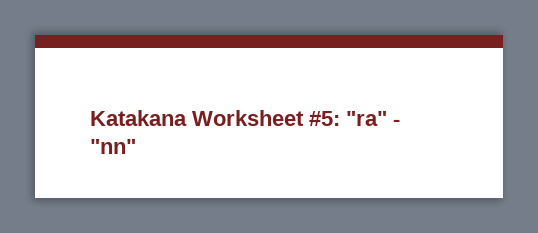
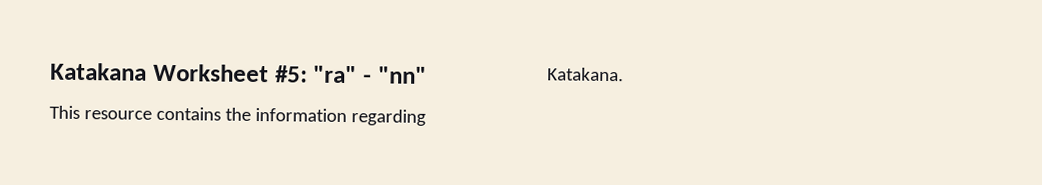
+ This resource contains the information regarding Katakana.

